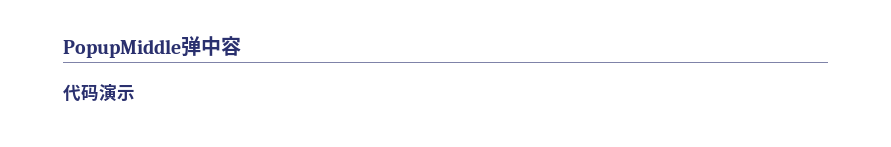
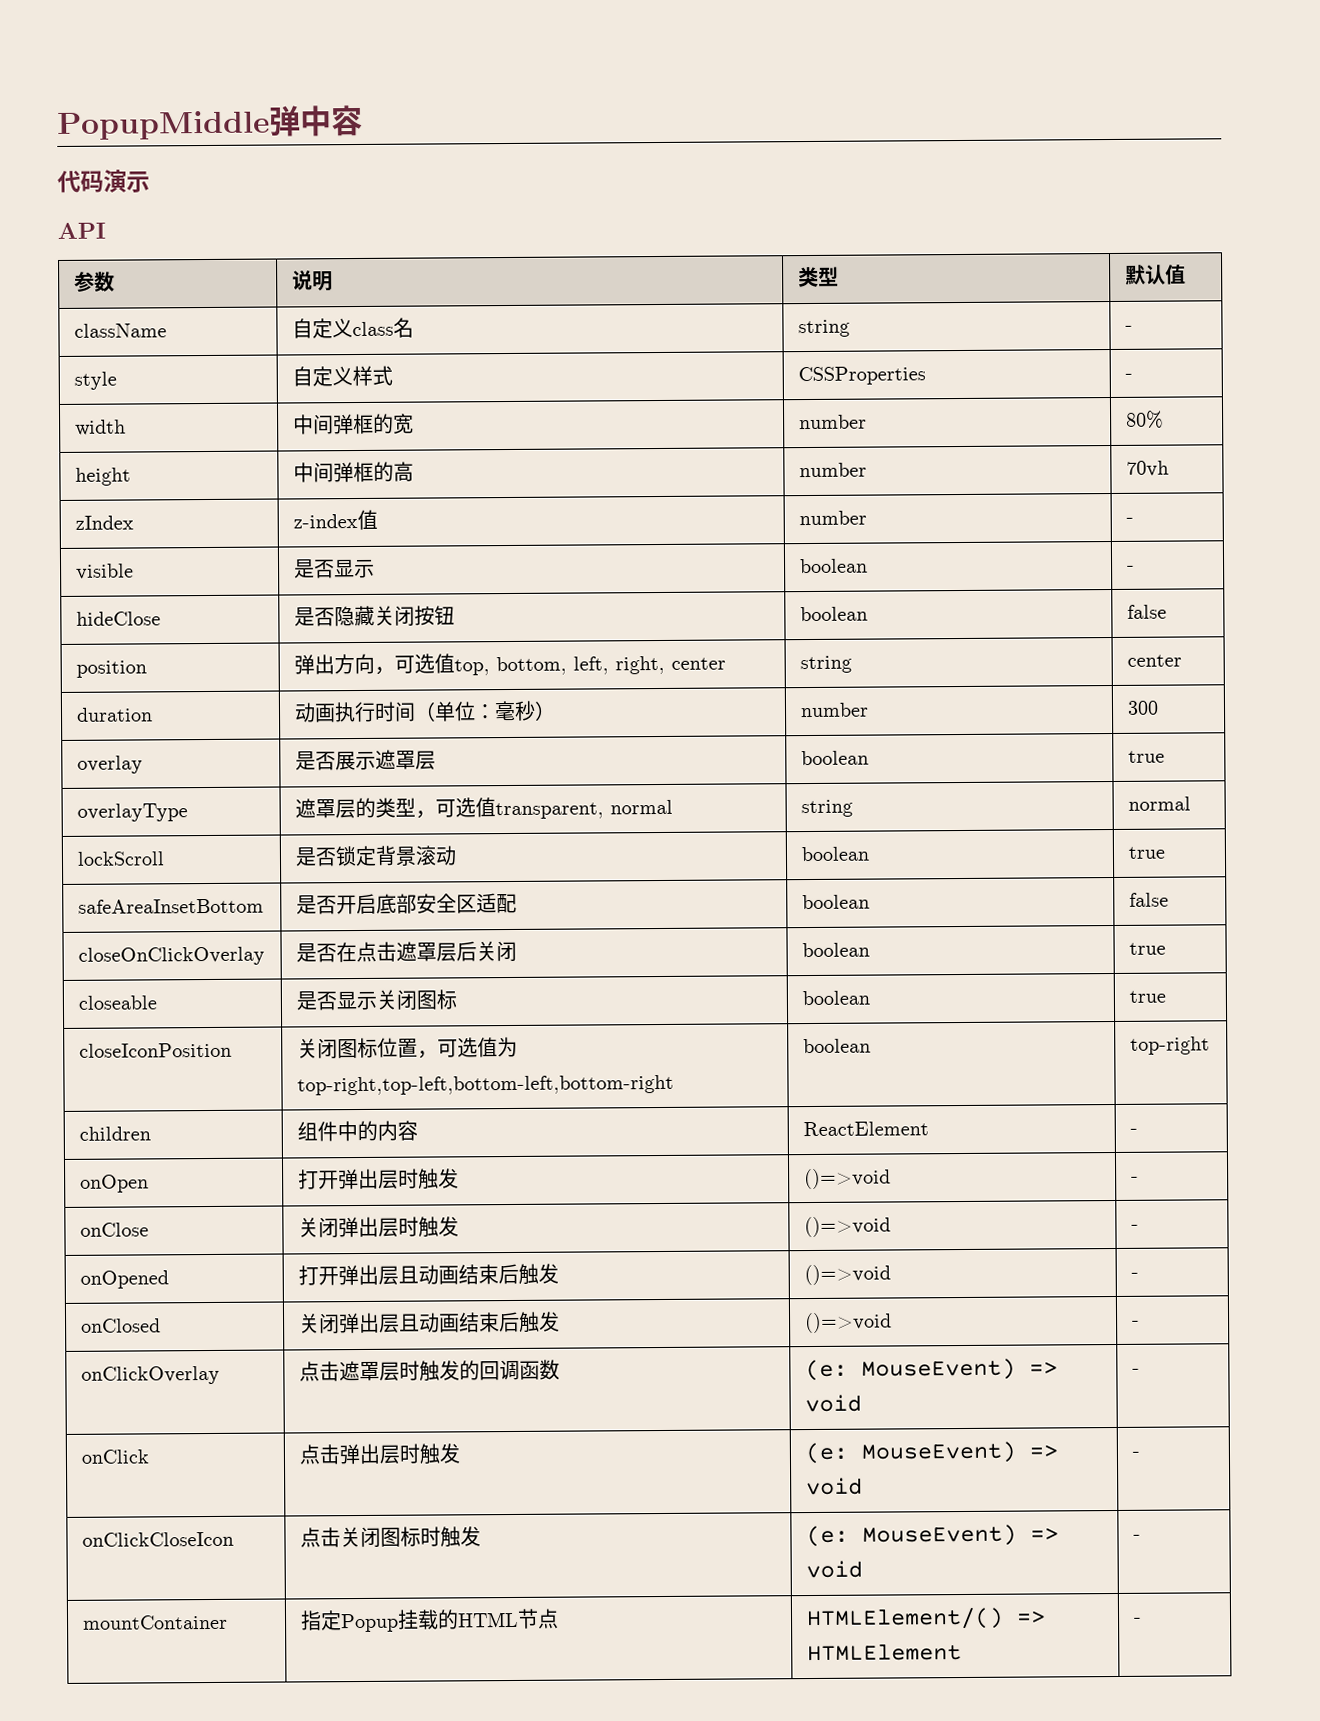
+ API
+ 参数 | 说明 | 类型 | 默认值
+ className | 自定义class名 | string | -
+ style | 自定义样式 | CSSProperties | -
+ width | 中间弹框的宽 | number | 80%
+ height | 中间弹框的高 | number | 70vh
+ zIndex | z-index值 | number | -
+ visible | 是否显示 | boolean | -
+ hideClose | 是否隐藏关闭按钮 | boolean | false
+ position | 弹出方向，可选值top, bottom, left, right, center | string | center
+ duration | 动画执行时间（单位：毫秒） | number | 300
+ overlay | 是否展示遮罩层 | boolean | true
+ overlayType | 遮罩层的类型，可选值transparent, normal | string | normal
+ lockScroll | 是否锁定背景滚动 | boolean | true
+ safeAreaInsetBottom | 是否开启底部安全区适配 | boolean | false
+ closeOnClickOverlay | 是否在点击遮罩层后关闭 | boolean | true
+ closeable | 是否显示关闭图标 | boolean | true
+ closeIconPosition | 关闭图标位置，可选值为top-right,top-left,bottom-left,bottom-right | boolean | top-right
+ children | 组件中的内容 | ReactElement | -
+ onOpen | 打开弹出层时触发 | ()=>void | -
+ onClose | 关闭弹出层时触发 | ()=>void | -
+ onOpened | 打开弹出层且动画结束后触发 | ()=>void | -
+ onClosed | 关闭弹出层且动画结束后触发 | ()=>void | -
+ onClickOverlay | 点击遮罩层时触发的回调函数 | (e: MouseEvent) => void | -
+ onClick | 点击弹出层时触发 | (e: MouseEvent) => void | -
+ onClickCloseIcon | 点击关闭图标时触发 | (e: MouseEvent) => void | -
+ mountContainer | 指定Popup挂载的HTML节点 | HTMLElement/() => HTMLElement | -

